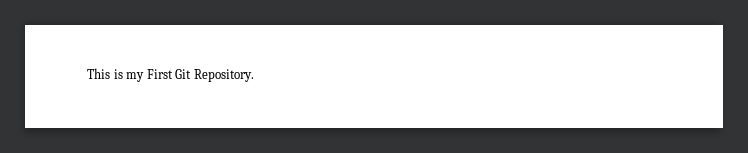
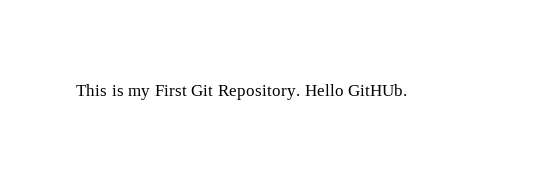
+ Hello GitHUb.

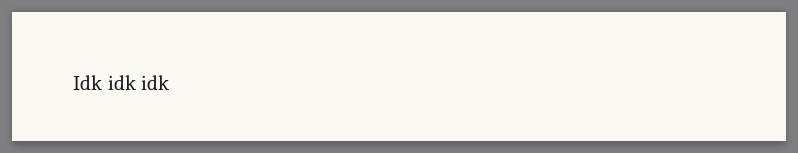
- This is my First Git Repository. Hello GitHUb.
+ Idk idk idk

